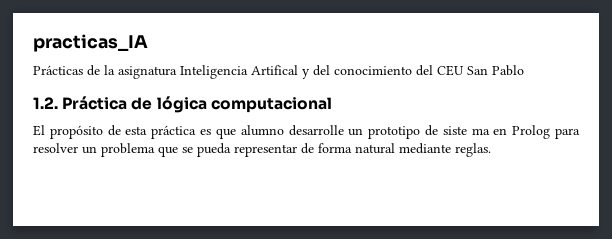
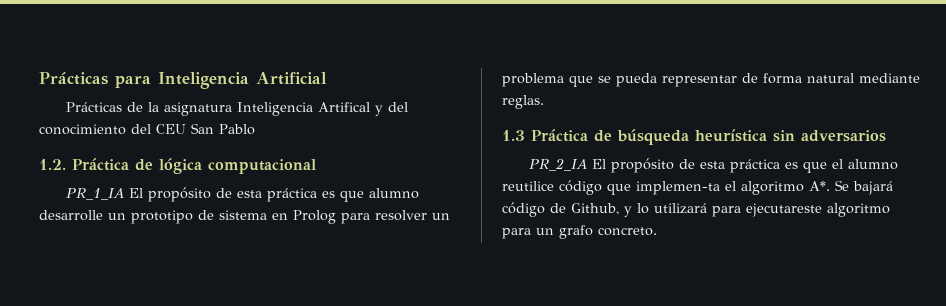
- practicas_IA
+ Prácticas para Inteligencia Artificial
- El propósito de esta práctica es que alumno desarrolle un prototipo de siste ma en Prolog para resolver un problema que se pueda representar de forma natural mediante reglas.
+ PR_1_IA El propósito de esta práctica es que alumno desarrolle un prototipo de sistema en Prolog para resolver un problema que se pueda representar de forma natural mediante reglas.
+ 1.3 Práctica de búsqueda heurística sin adversarios
+ PR_2_IA El propósito de esta práctica es que el alumno reutilice código que implemen-ta el algoritmo A*. Se bajará código de Github, y lo utilizará para ejecutareste algoritmo para un grafo concreto.

